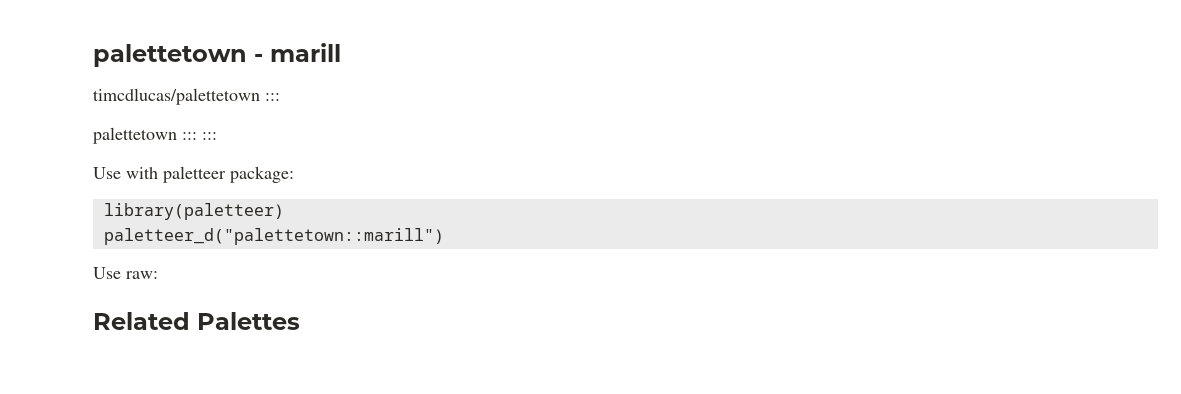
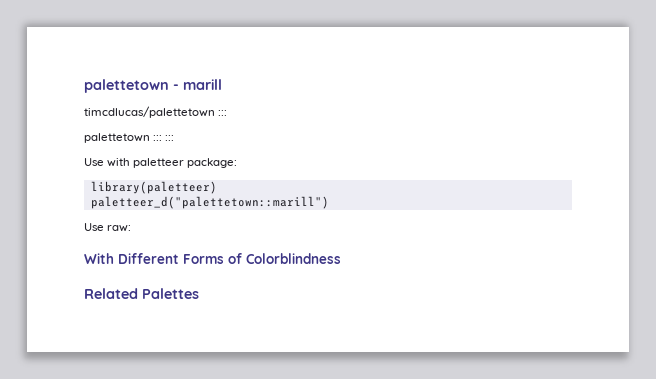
+ With Different Forms of Colorblindness

